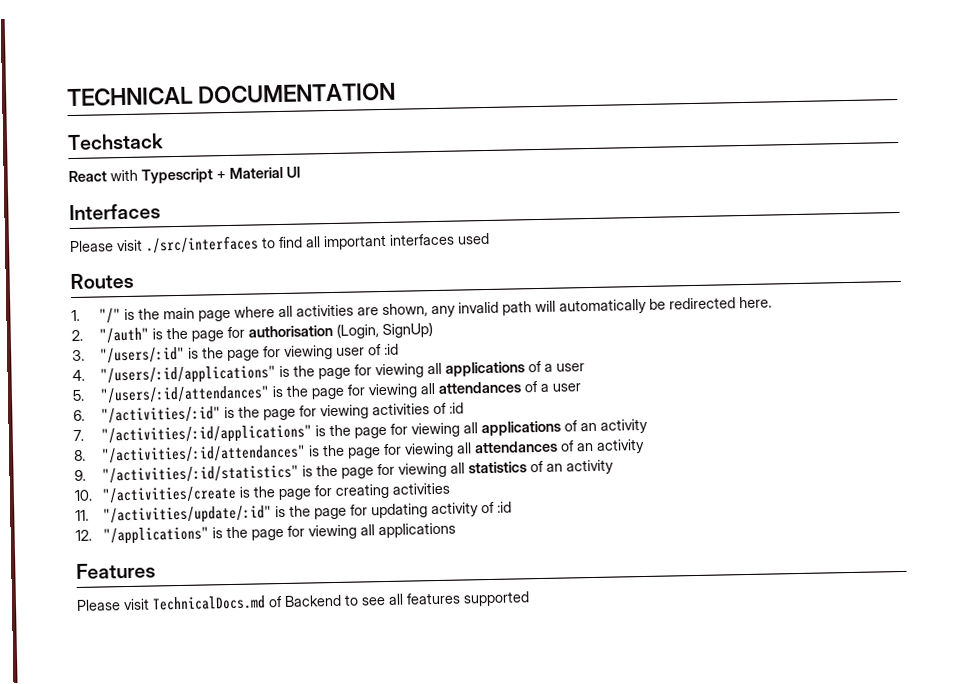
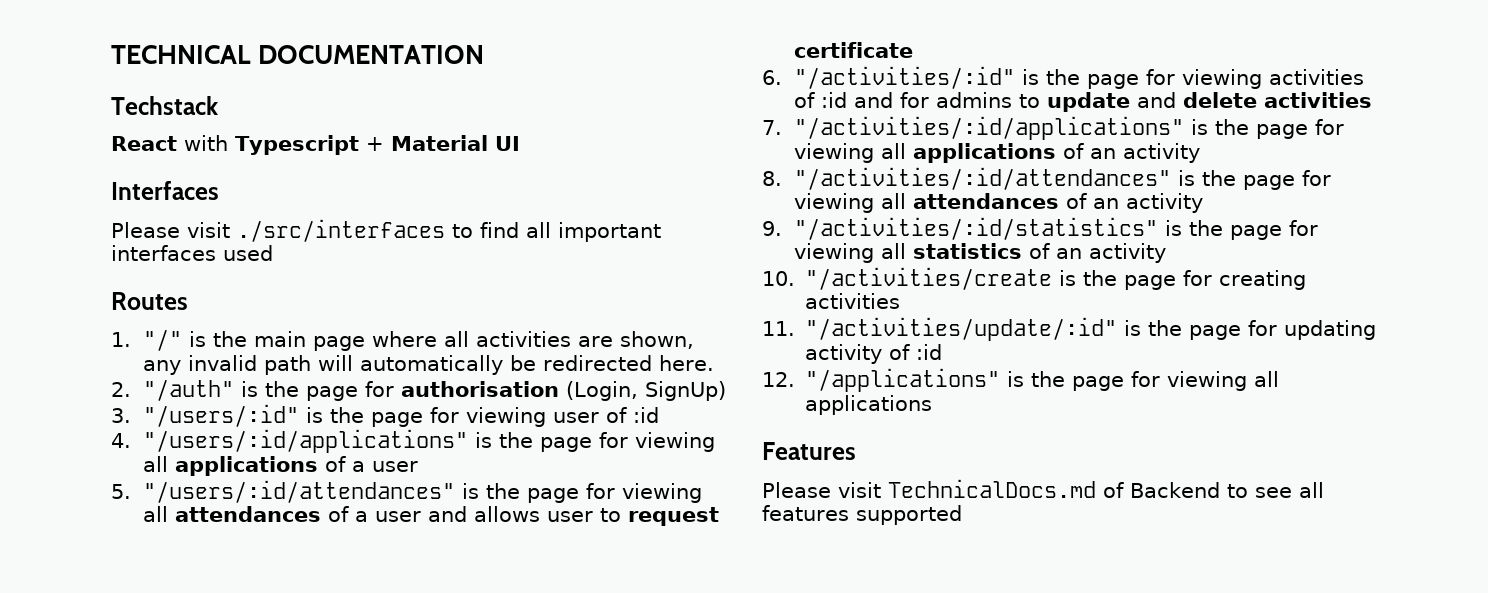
- 5. "/users/:id/attendances" is the page for viewing all attendances of a user
+ 5. "/users/:id/attendances" is the page for viewing all attendances of a user and allows user to request certificate
- 6. "/activities/:id" is the page for viewing activities of :id
+ 6. "/activities/:id" is the page for viewing activities of :id and for admins to update and delete activities

